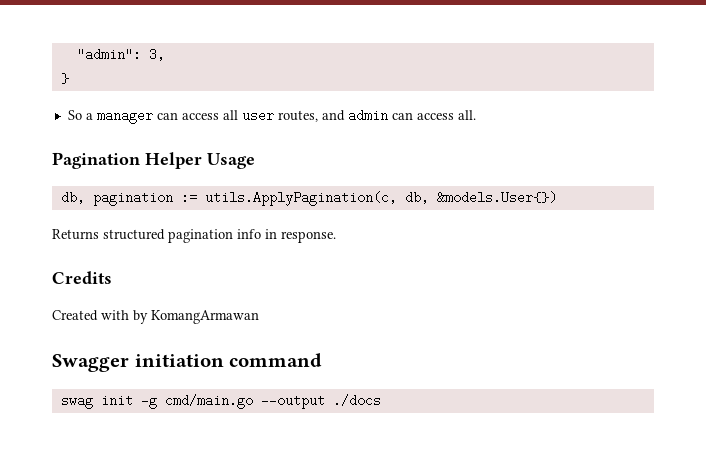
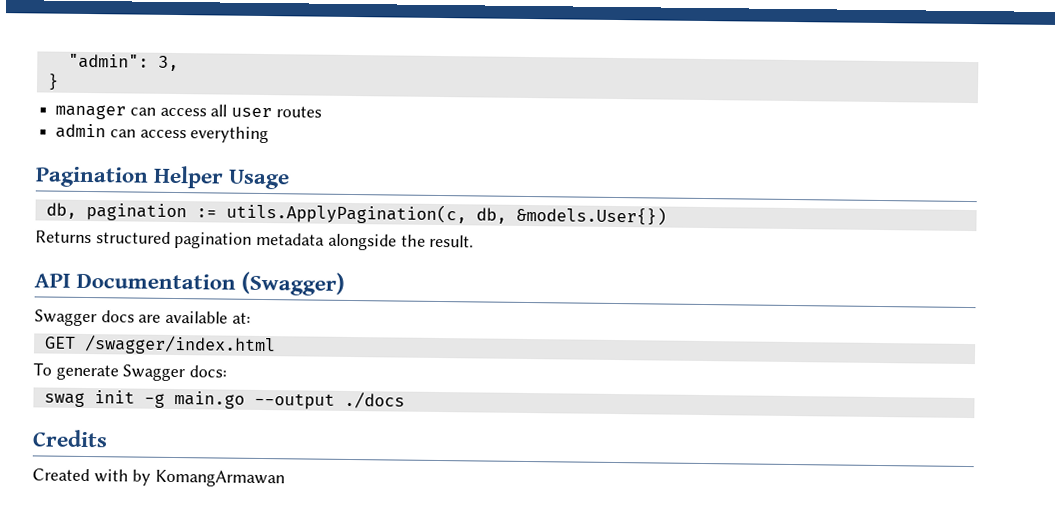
- So a manager can access all user routes, and admin can access all.
+ manager can access all user routes
+ admin can access everything
- Returns structured pagination info in response.
+ Returns structured pagination metadata alongside the result.
+ API Documentation (Swagger)
+ Swagger docs are available at:
+ GET /swagger/index.html
+ To generate Swagger docs:
+ swag init -g main.go --output ./docs
- Swagger initiation command
- swag init -g cmd/main.go --output ./docs

